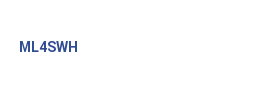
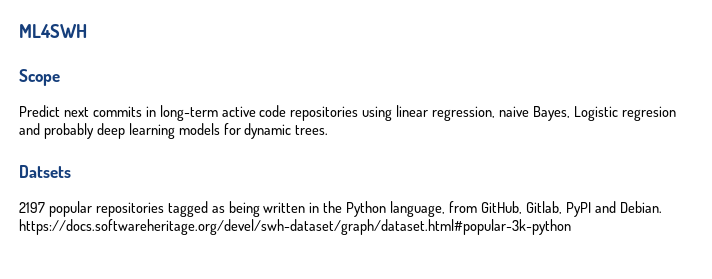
+ Scope
+ Predict next commits in long-term active code repositories using linear regression, naive Bayes, Logistic regresion and probably deep learning models for dynamic trees.
+ Datsets
+ 2197 popular repositories tagged as being written in the Python language, from GitHub, Gitlab, PyPI and Debian. https://docs.softwareheritage.org/devel/swh-dataset/graph/dataset.html#popular-3k-python

